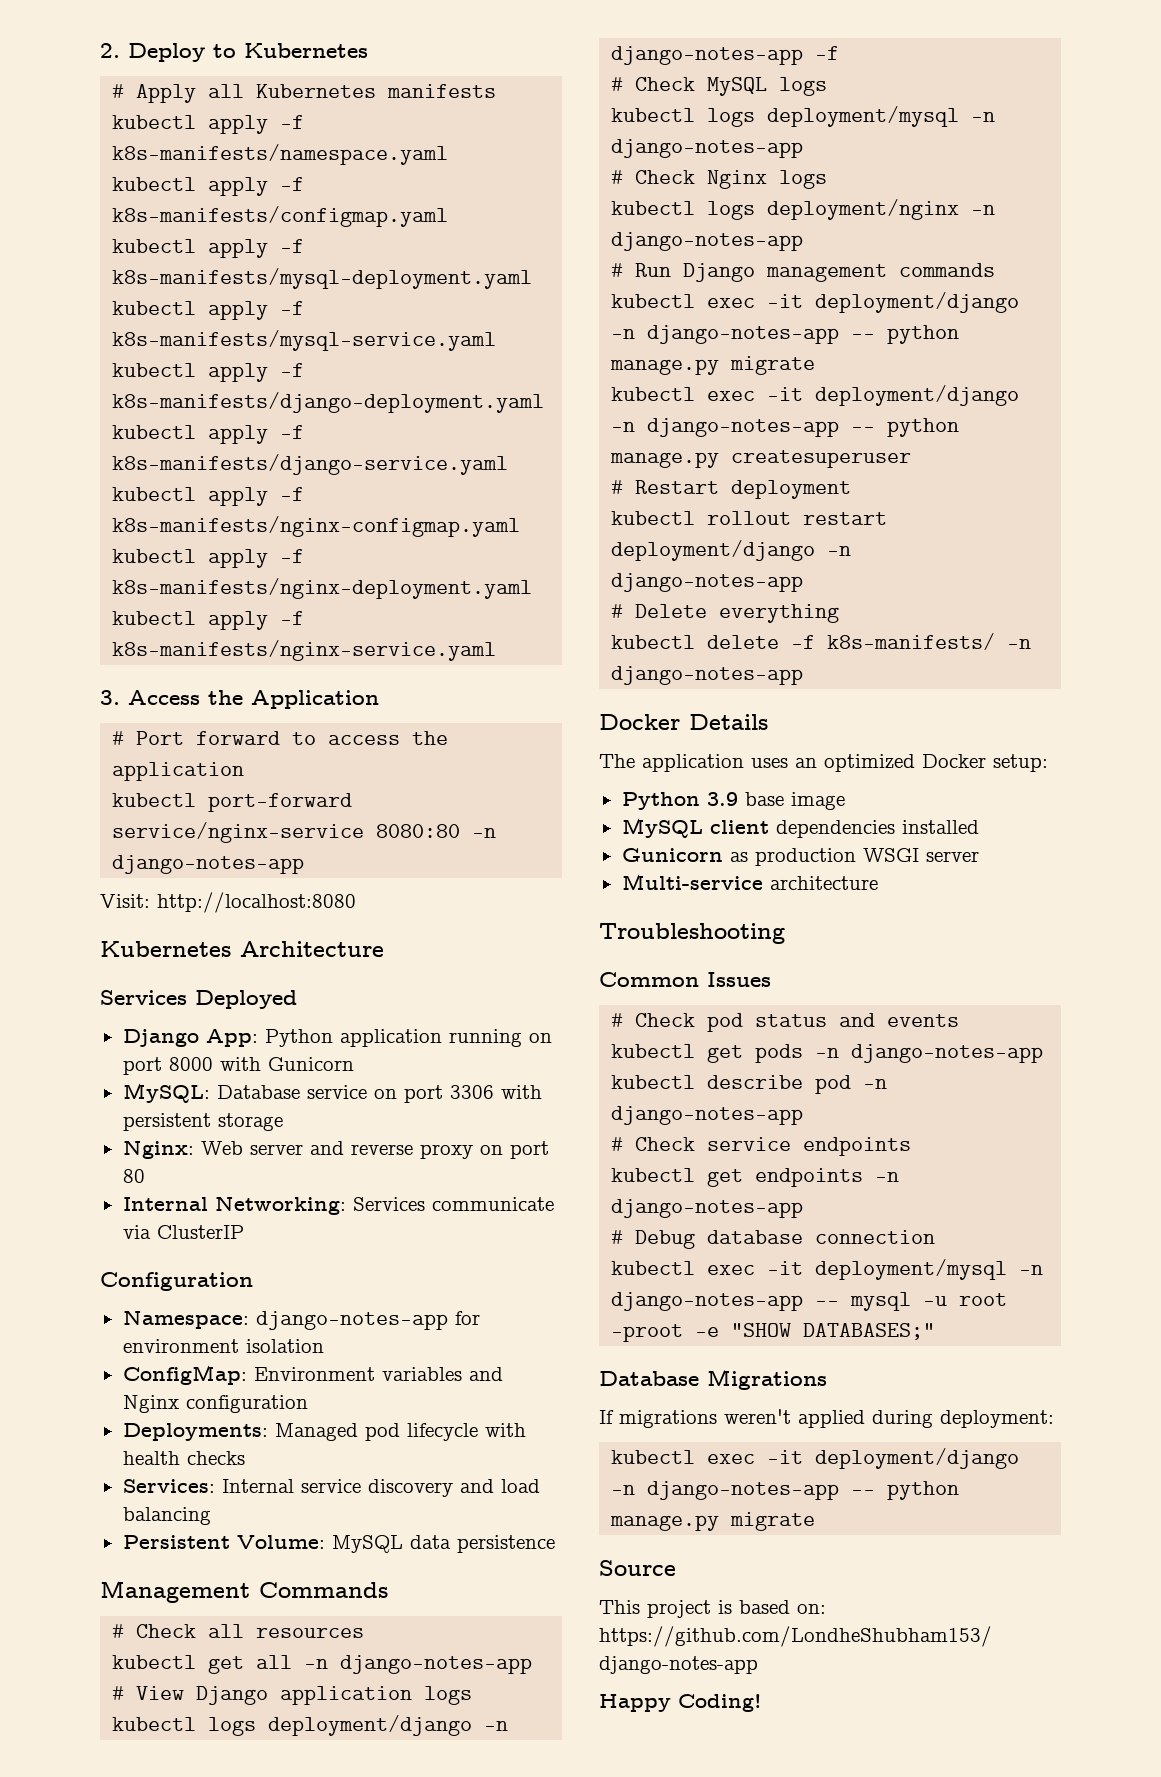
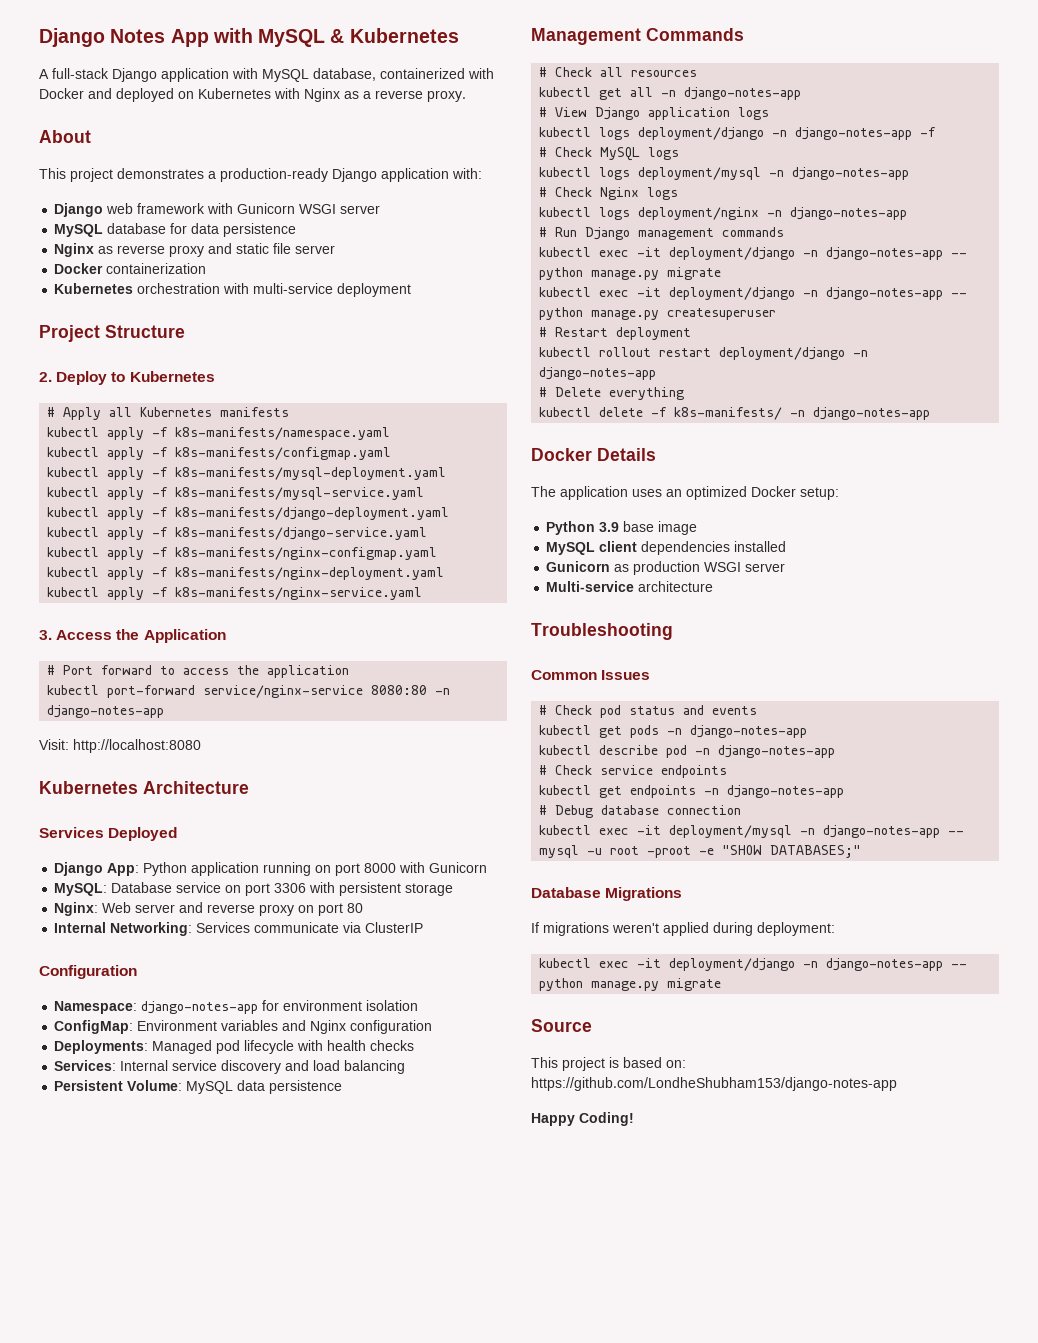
+ Django Notes App with MySQL & Kubernetes
+ A full-stack Django application with MySQL database, containerized with Docker and deployed on Kubernetes with Nginx as a reverse proxy.
+ About
+ This project demonstrates a production-ready Django application with:
+ Django web framework with Gunicorn WSGI server
+ MySQL database for data persistence
+ Nginx as reverse proxy and static file server
+ Docker containerization
+ Kubernetes orchestration with multi-service deployment
+ Project Structure

